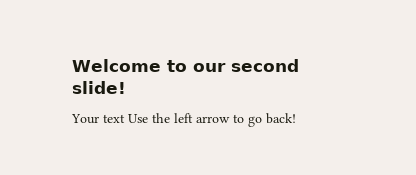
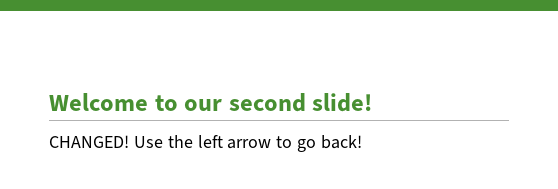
- Your text Use the left arrow to go back!
+ CHANGED! Use the left arrow to go back!

